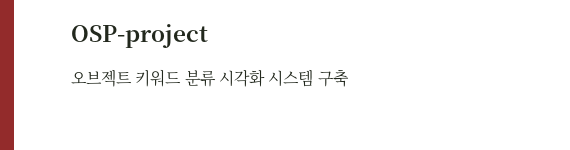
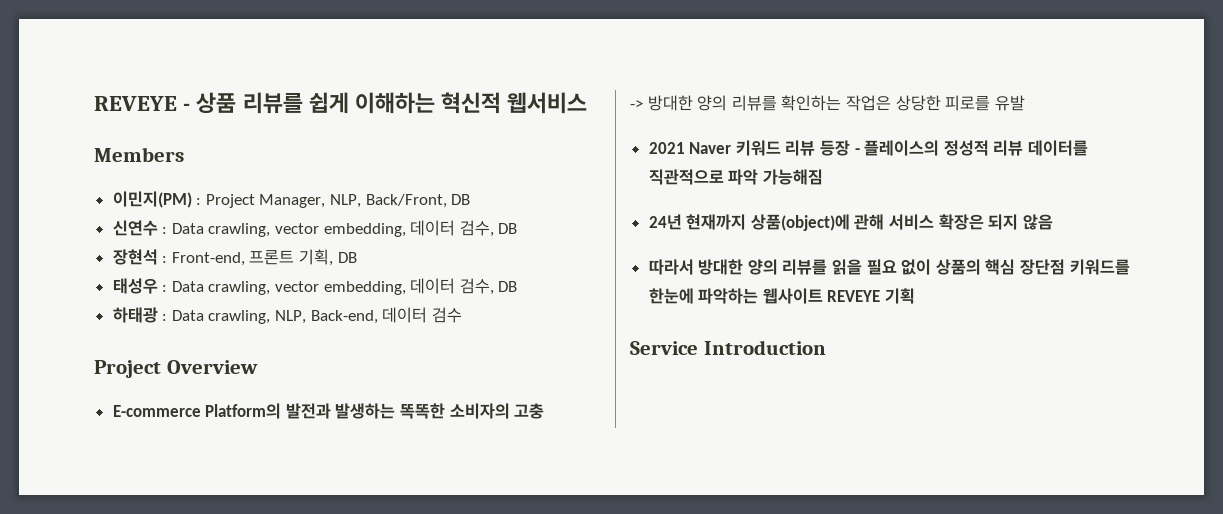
- OSP-project
- 오브젝트 키워드 분류 시각화 시스템 구축
+ REVEYE - 상품 리뷰를 쉽게 이해하는 혁신적 웹서비스
+ Members
+ 이민지(PM) : Project Manager, NLP, Back/Front, DB
+ 신연수 : Data crawling, vector embedding, 데이터 검수, DB
+ 장현석 : Front-end, 프론트 기획, DB
+ 태성우 : Data crawling, vector embedding, 데이터 검수, DB
+ 하태광 : Data crawling, NLP, Back-end, 데이터 검수
+ Project Overview
+ E-commerce Platform의 발전과 발생하는 똑똑한 소비자의 고충
+ -> 방대한 양의 리뷰를 확인하는 작업은 상당한 피로를 유발
+ 2021 Naver 키워드 리뷰 등장 - 플레이스의 정성적 리뷰 데이터를 직관적으로 파악 가능해짐
+ 24년 현재까지 상품(object)에 관해 서비스 확장은 되지 않음
+ 따라서 방대한 양의 리뷰를 읽을 필요 없이 상품의 핵심 장단점 키워드를 한눈에 파악하는 웹사이트 REVEYE 기획
+ Service Introduction

